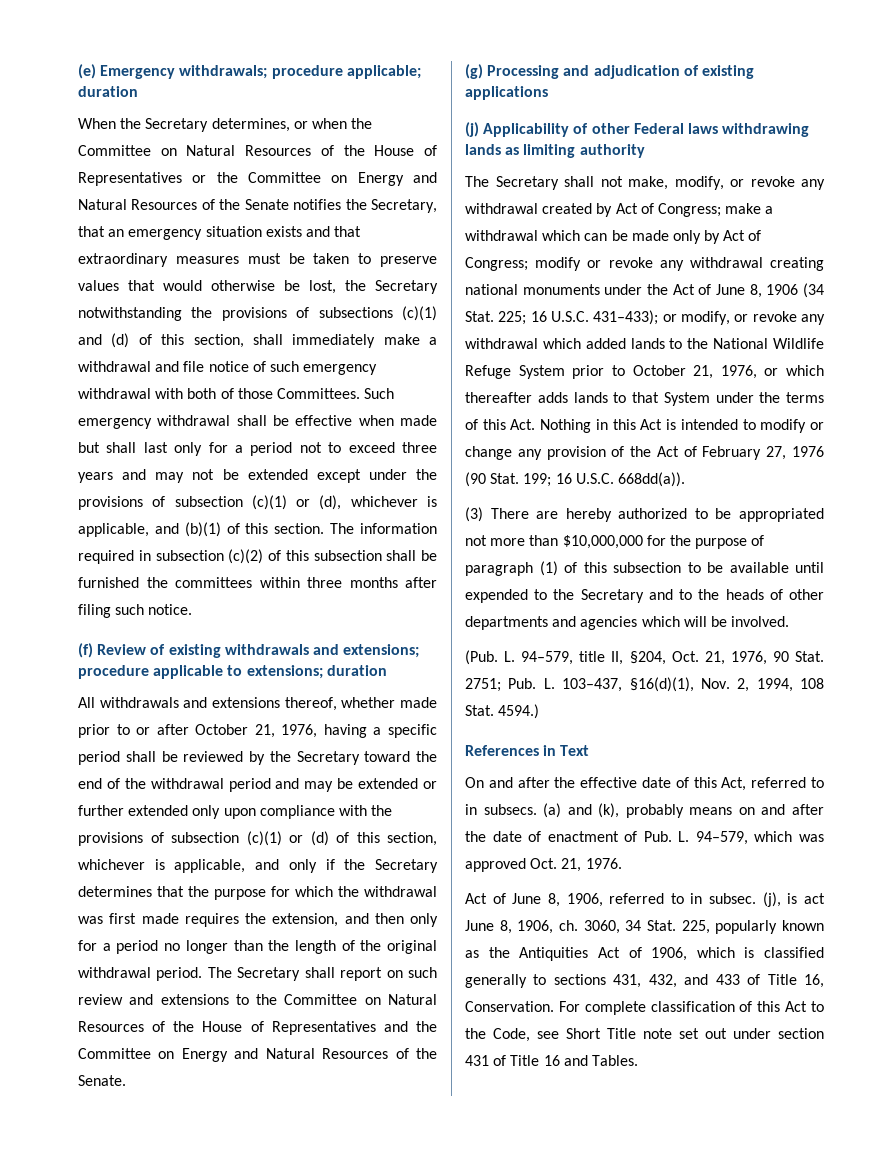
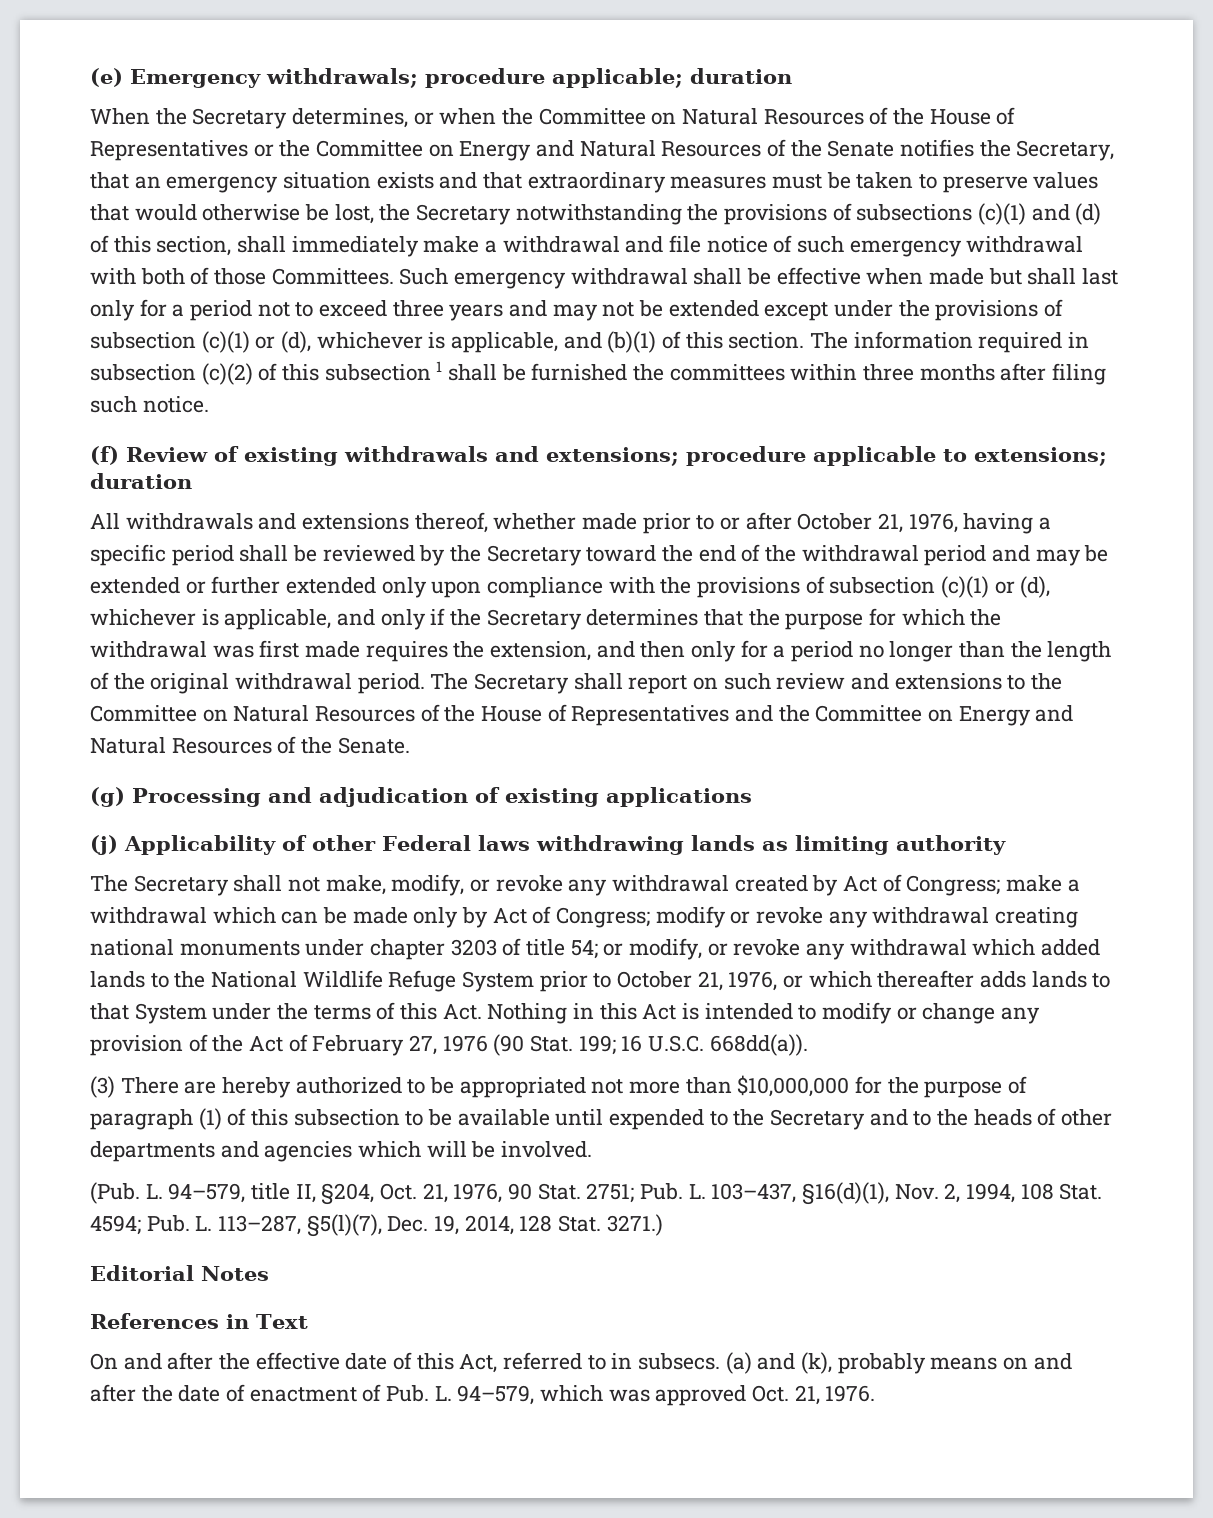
- The information required in subsection (c)(2) of this subsection shall be furnished the committees within three months after filing such notice.
+ The information required in subsection (c)(2) of this subsection 1 shall be furnished the committees within three months after filing such notice.
- All withdrawals and extensions thereof, whether made prior to or after October 21, 1976, having a specific period shall be reviewed by the Secretary toward the end of the withdrawal period and may be extended or further extended only upon compliance with the provisions of subsection (c)(1) or (d) of this section, whichever is applicable, and only if the Secretary determines that the purpose for which the withdrawal was first made requires the extension, and then only for a period no longer than the length of the original withdrawal period.
+ All withdrawals and extensions thereof, whether made prior to or after October 21, 1976, having a specific period shall be reviewed by the Secretary toward the end of the withdrawal period and may be extended or further extended only upon compliance with the provisions of subsection (c)(1) or (d), whichever is applicable, and only if the Secretary determines that the purpose for which the withdrawal was first made requires the extension, and then only for a period no longer than the length of the original withdrawal period.
- modify or revoke any withdrawal creating national monuments under the Act of June 8, 1906 (34 Stat. 225; 16 U.S.C. 431–433);
+ modify or revoke any withdrawal creating national monuments under chapter 3203 of title 54;
- 4594.)
+ 4594; Pub. L. 113–287, §5(l)(7), Dec. 19, 2014, 128 Stat. 3271.)
+ Editorial Notes
- Act of June 8, 1906, referred to in subsec. (j), is act June 8, 1906, ch. 3060, 34 Stat. 225, popularly known as the Antiquities Act of 1906, which is classified generally to sections 431, 432, and 433 of Title 16, Conservation. For complete classification of this Act to the Code, see Short Title note set out under section 431 of Title 16 and Tables.

